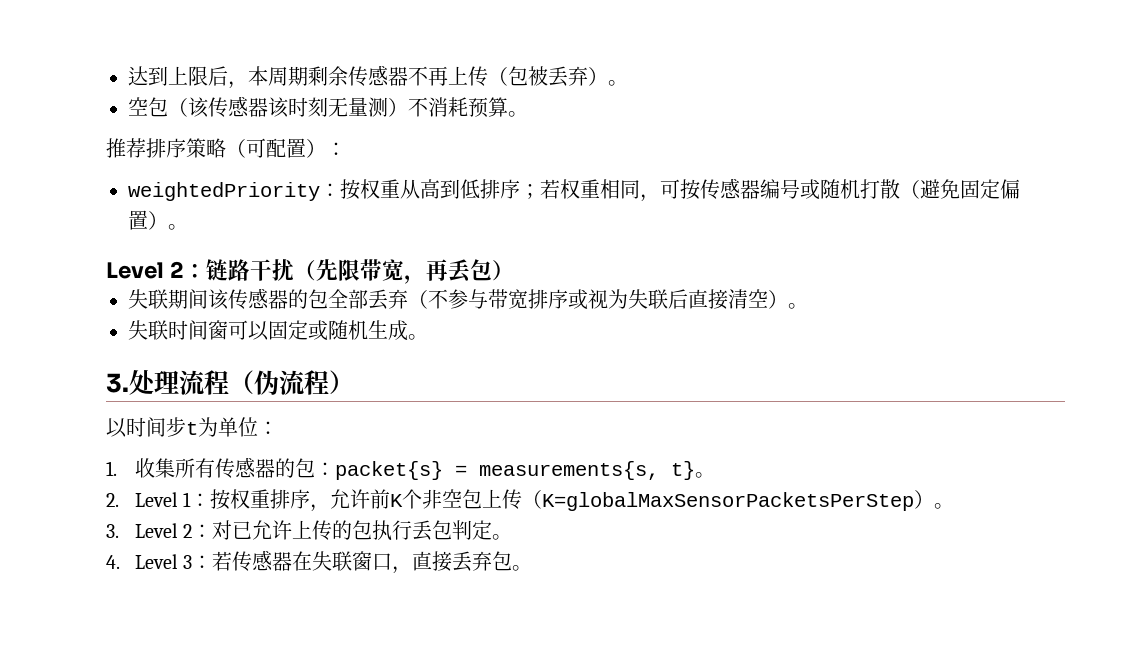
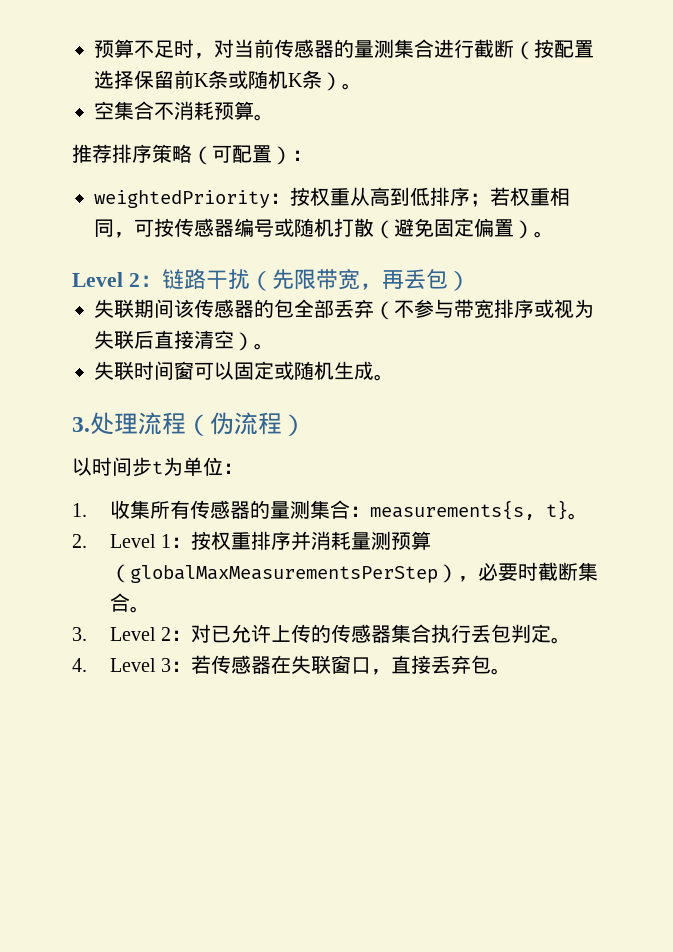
- 达到上限后，本周期剩余传感器不再上传（包被丢弃）。
- 空包（该传感器该时刻无量测）不消耗预算。
+ 预算不足时，对当前传感器的量测集合进行截断（按配置选择保留前K条或随机K条）。
+ 空集合不消耗预算。
- 1.收集所有传感器的包：packet{s} = measurements{s, t}。
+ 1.收集所有传感器的量测集合：measurements{s, t}。
- 2. Level 1：按权重排序，允许前K个非空包上传（K=globalMaxSensorPacketsPerStep）。
+ 2. Level 1：按权重排序并消耗量测预算（globalMaxMeasurementsPerStep），必要时截断集合。
- 3. Level 2：对已允许上传的包执行丢包判定。
+ 3. Level 2：对已允许上传的传感器集合执行丢包判定。

